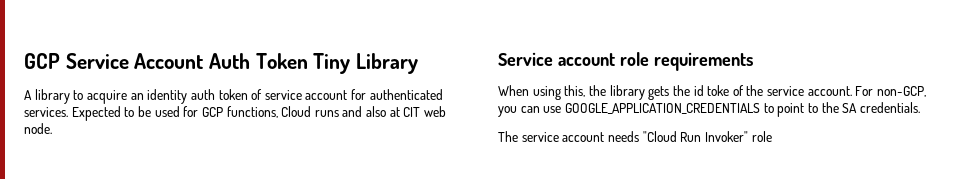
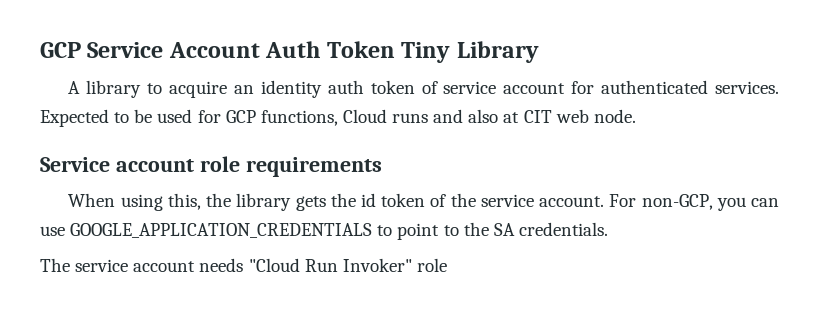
- When using this, the library gets the id toke of the service account.
+ When using this, the library gets the id token of the service account.

